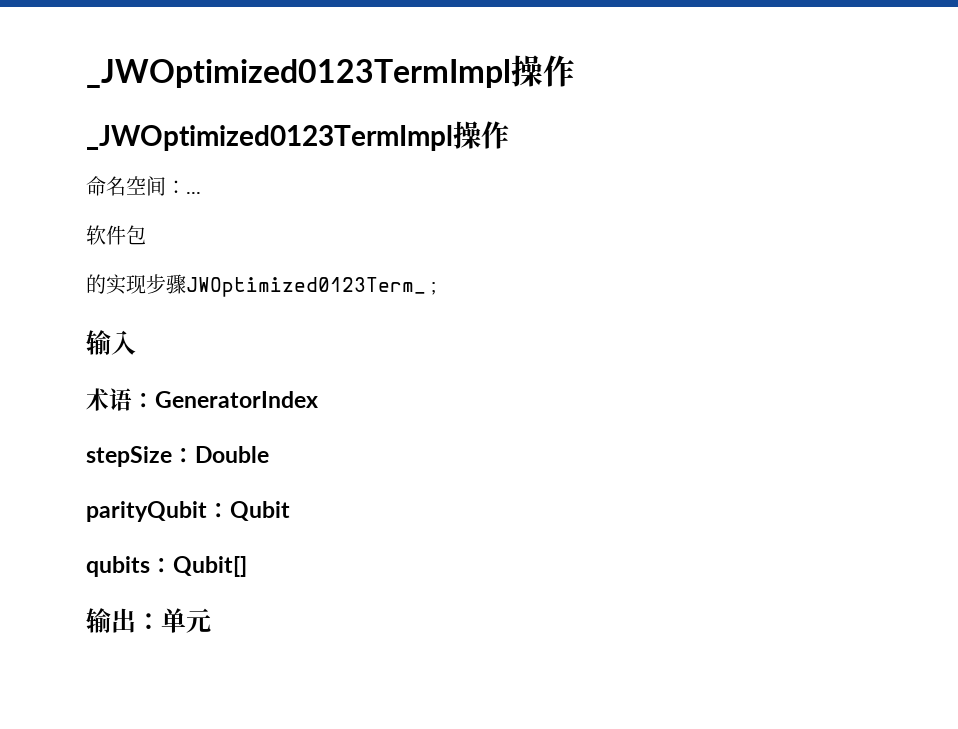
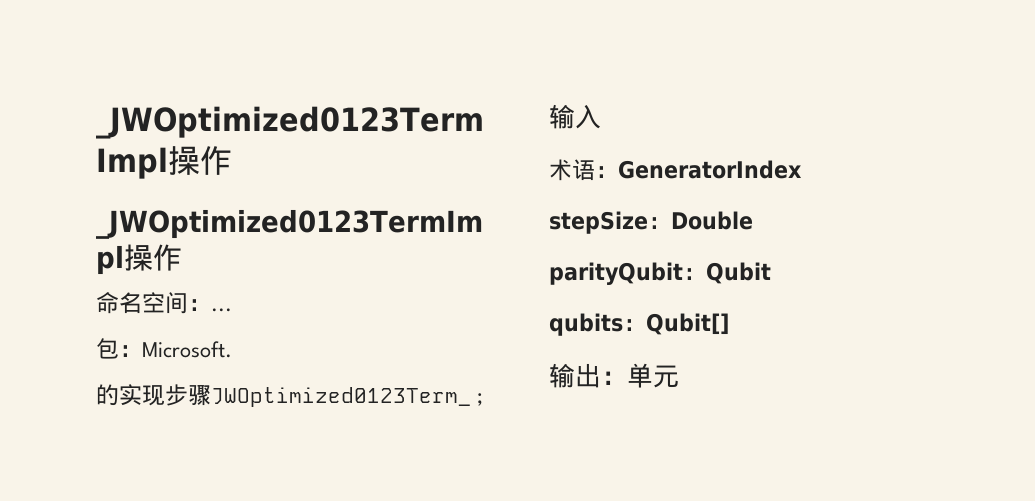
- 软件包
+ 包：Microsoft.

